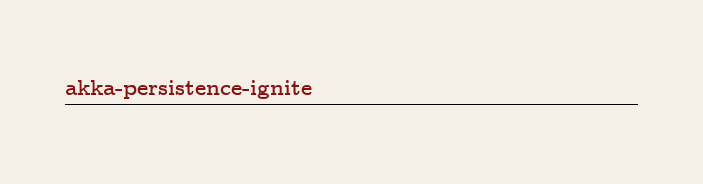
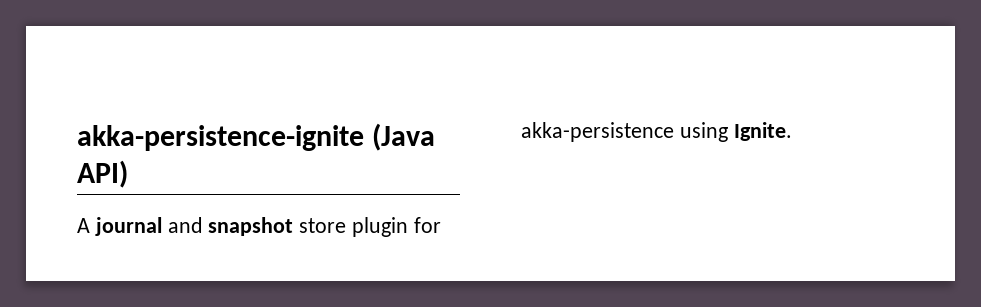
- akka-persistence-ignite
+ akka-persistence-ignite (Java API)
+ A journal and snapshot store plugin for akka-persistence using Ignite.

